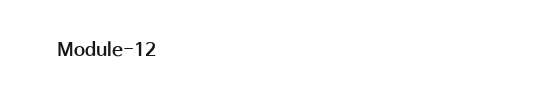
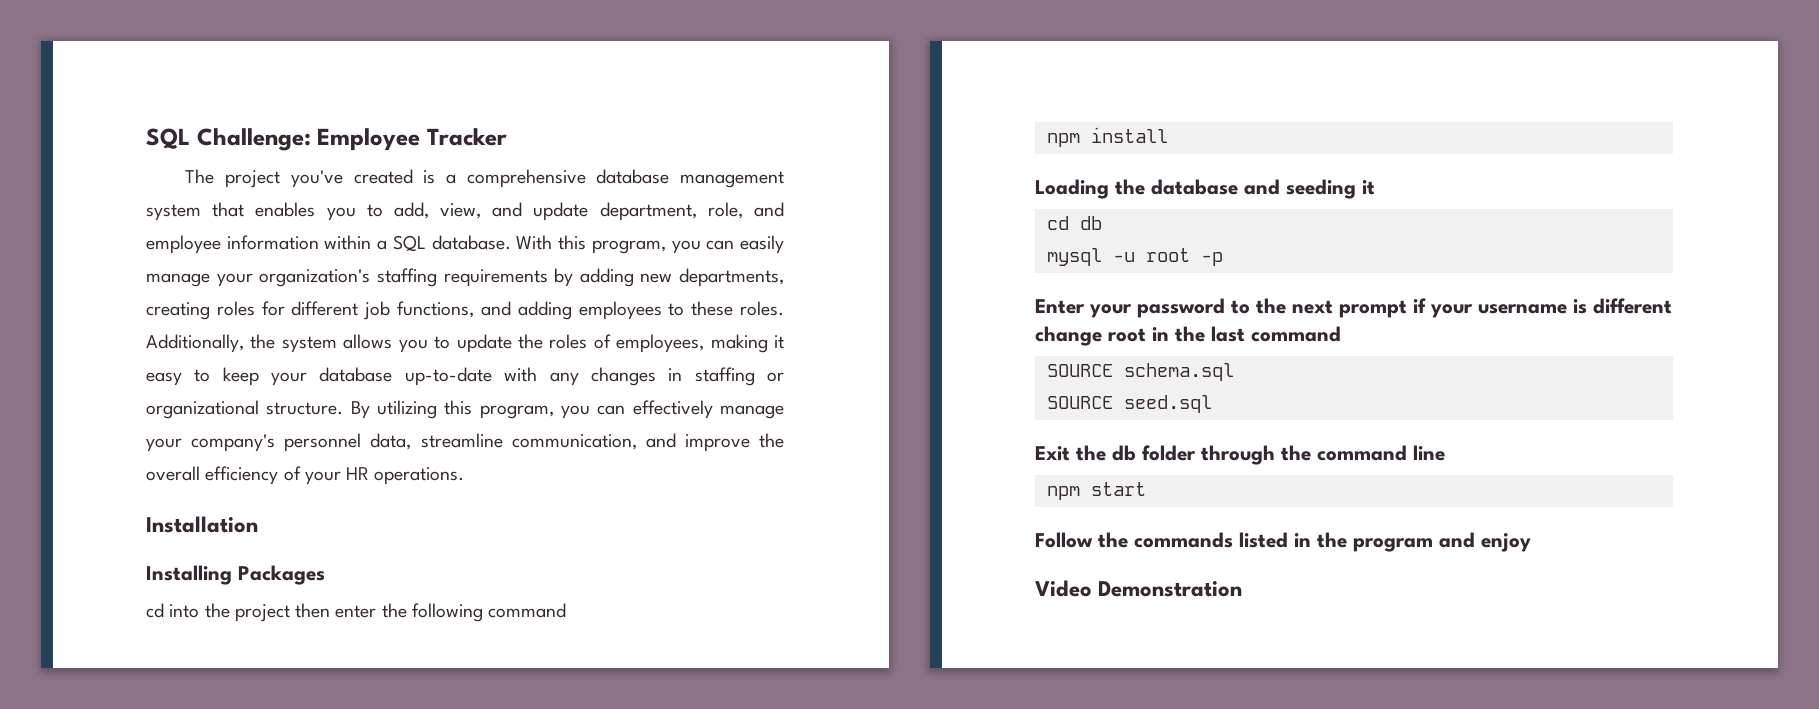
- Module-12
+ SQL Challenge: Employee Tracker
+ The project you've created is a comprehensive database management system that enables you to add, view, and update department, role, and employee information within a SQL database. With this program, you can easily manage your organization's staffing requirements by adding new departments, creating roles for different job functions, and adding employees to these roles. Additionally, the system allows you to update the roles of employees, making it easy to keep your database up-to-date with any changes in staffing or organizational structure. By utilizing this program, you can effectively manage your company's personnel data, streamline communication, and improve the overall efficiency of your HR operations.
+ Installation
+ Installing Packages
+ cd into the project then enter the following command
+ npm install
+ Loading the database and seeding it
+ cd db
+ mysql -u root -p
+ Enter your password to the next prompt if your username is different change root in the last command
+ SOURCE schema.sql
+ SOURCE seed.sql
+ Exit the db folder through the command line
+ npm start
+ Follow the commands listed in the program and enjoy
+ Video Demonstration

